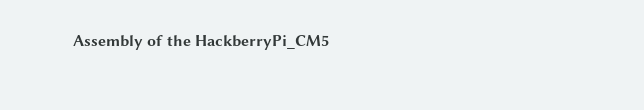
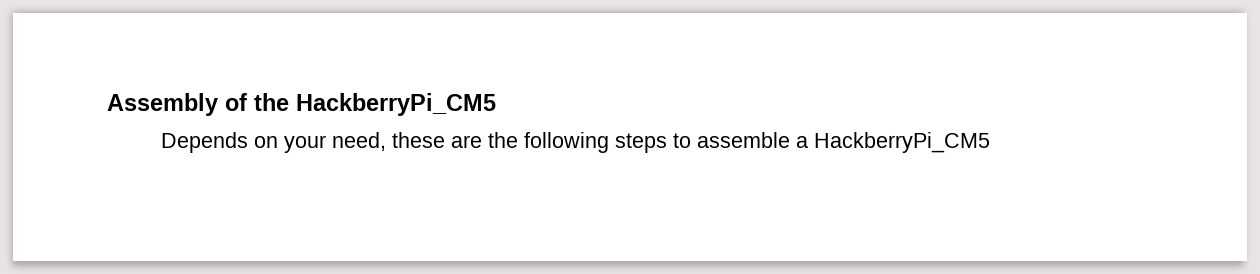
+ Depends on your need, these are the following steps to assemble a HackberryPi_CM5

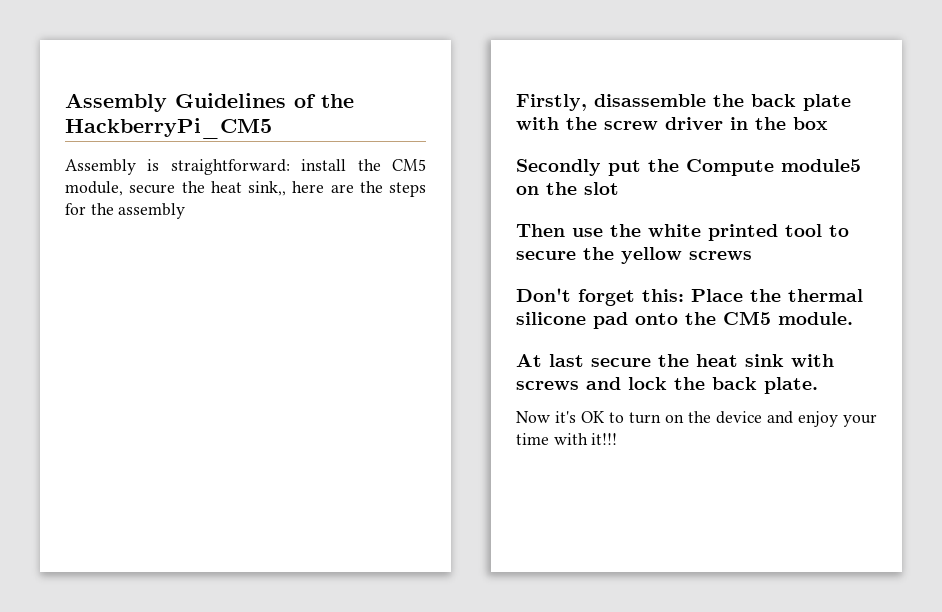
- Assembly of the HackberryPi_CM5
+ Assembly Guidelines of the HackberryPi_CM5
- Depends on your need, these are the following steps to assemble a HackberryPi_CM5
+ Assembly is straightforward: install the CM5 module, secure the heat sink,, here are the steps for the assembly
+ Firstly, disassemble the back plate with the screw driver in the box
+ Secondly put the Compute module5 on the slot
+ Then use the white printed tool to secure the yellow screws
+ Don't forget this: Place the thermal silicone pad onto the CM5 module.
+ At last secure the heat sink with screws and lock the back plate.
+ Now it's OK to turn on the device and enjoy your time with it!!!

